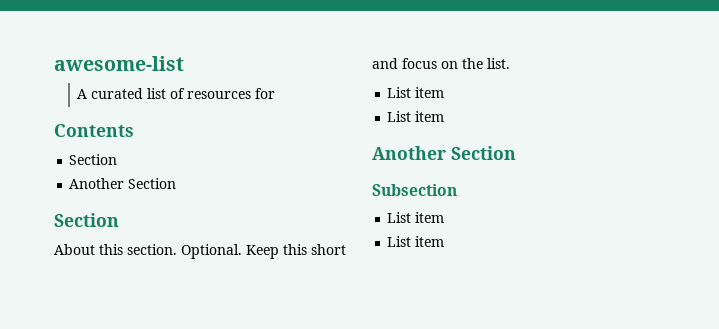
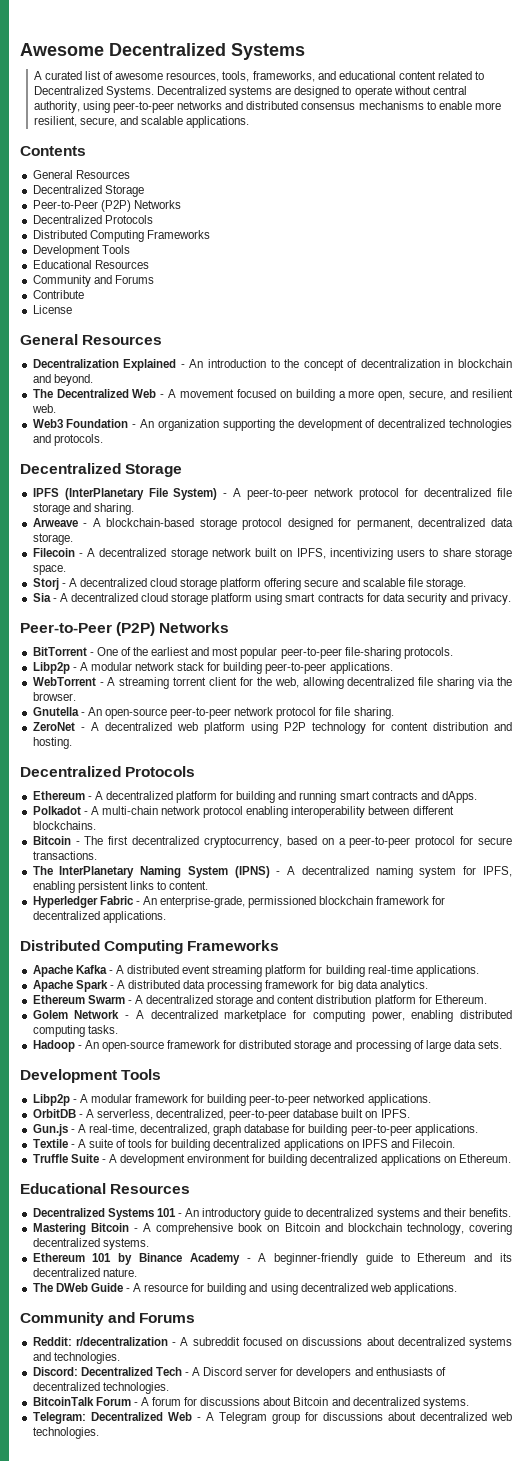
- awesome-list
+ Awesome Decentralized Systems
- A curated list of resources for
+ A curated list of awesome resources, tools, frameworks, and educational content related to Decentralized Systems. Decentralized systems are designed to operate without central authority, using peer-to-peer networks and distributed consensus mechanisms to enable more resilient, secure, and scalable applications.
  Contents
- Section
- Another Section
- Section
- About this section. Optional. Keep this short and focus on the list.
- List item
- List item
- Another Section
- Subsection
- List item
- List item
+ General Resources
+ Decentralized Storage
+ Peer-to-Peer (P2P) Networks
+ Decentralized Protocols
+ Distributed Computing Frameworks
+ Development Tools
+ Educational Resources
+ Community and Forums
+ Contribute
+ License
+ General Resources
+ Decentralization Explained - An introduction to the concept of decentralization in blockchain and beyond.
+ The Decentralized Web - A movement focused on building a more open, secure, and resilient web.
+ Web3 Foundation - An organization supporting the development of decentralized technologies and protocols.
+ Decentralized Storage
+ IPFS (InterPlanetary File System) - A peer-to-peer network protocol for decentralized file storage and sharing.
+ Arweave - A blockchain-based storage protocol designed for permanent, decentralized data storage.
+ Filecoin - A decentralized storage network built on IPFS, incentivizing users to share storage space.
+ Storj - A decentralized cloud storage platform offering secure and scalable file storage.
+ Sia - A decentralized cloud storage platform using smart contracts for data security and privacy.
+ Peer-to-Peer (P2P) Networks
+ BitTorrent - One of the earliest and most popular peer-to-peer file-sharing protocols.
+ Libp2p - A modular network stack for building peer-to-peer applications.
+ WebTorrent - A streaming torrent client for the web, allowing decentralized file sharing via the browser.
+ Gnutella - An open-source peer-to-peer network protocol for file sharing.
+ ZeroNet - A decentralized web platform using P2P technology for content distribution and hosting.
+ Decentralized Protocols
+ Ethereum - A decentralized platform for building and running smart contracts and dApps.
+ Polkadot - A multi-chain network protocol enabling interoperability between different blockchains.
+ Bitcoin - The first decentralized cryptocurrency, based on a peer-to-peer protocol for secure transactions.
+ The InterPlanetary Naming System (IPNS) - A decentralized naming system for IPFS, enabling persistent links to content.
+ Hyperledger Fabric - An enterprise-grade, permissioned blockchain framework for decentralized applications.
+ Distributed Computing Frameworks
+ Apache Kafka - A distributed event streaming platform for building real-time applications.
+ Apache Spark - A distributed data processing framework for big data analytics.
+ Ethereum Swarm - A decentralized storage and content distribution platform for Ethereum.
+ Golem Network - A decentralized marketplace for computing power, enabling distributed computing tasks.
+ Hadoop - An open-source framework for distributed storage and processing of large data sets.
+ Development Tools
+ Libp2p - A modular framework for building peer-to-peer networked applications.
+ OrbitDB - A serverless, decentralized, peer-to-peer database built on IPFS.
+ Gun.js - A real-time, decentralized, graph database for building peer-to-peer applications.
+ Textile - A suite of tools for building decentralized applications on IPFS and Filecoin.
+ Truffle Suite - A development environment for building decentralized applications on Ethereum.
+ Educational Resources
+ Decentralized Systems 101 - An introductory guide to decentralized systems and their benefits.
+ Mastering Bitcoin - A comprehensive book on Bitcoin and blockchain technology, covering decentralized systems.
+ Ethereum 101 by Binance Academy - A beginner-friendly guide to Ethereum and its decentralized nature.
+ The DWeb Guide - A resource for building and using decentralized web applications.
+ Community and Forums
+ Reddit: r/decentralization - A subreddit focused on discussions about decentralized systems and technologies.
+ Discord: Decentralized Tech - A Discord server for developers and enthusiasts of decentralized technologies.
+ BitcoinTalk Forum - A forum for discussions about Bitcoin and decentralized systems.
+ Telegram: Decentralized Web - A Telegram group for discussions about decentralized web technologies.

